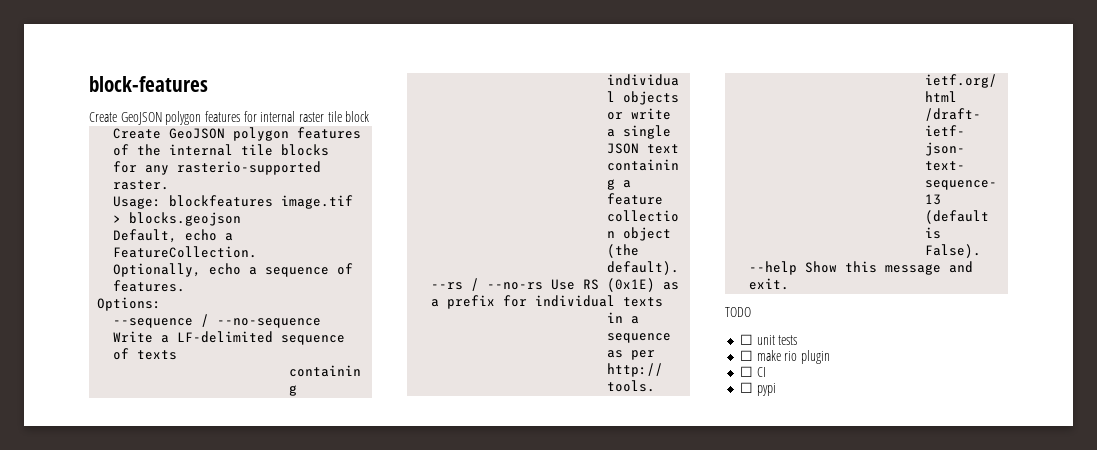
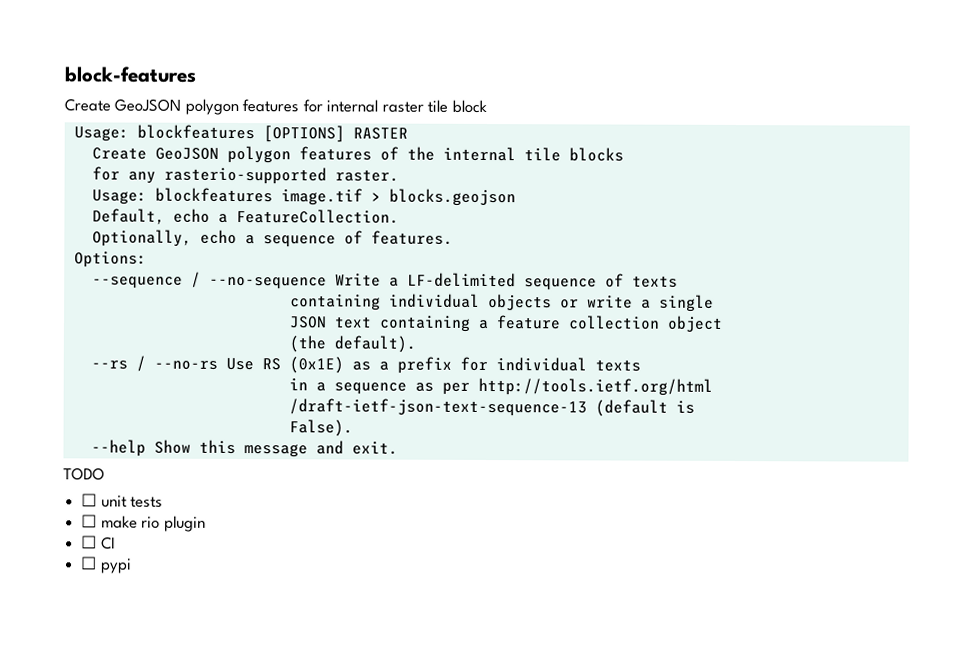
+ Usage: blockfeatures [OPTIONS] RASTER

